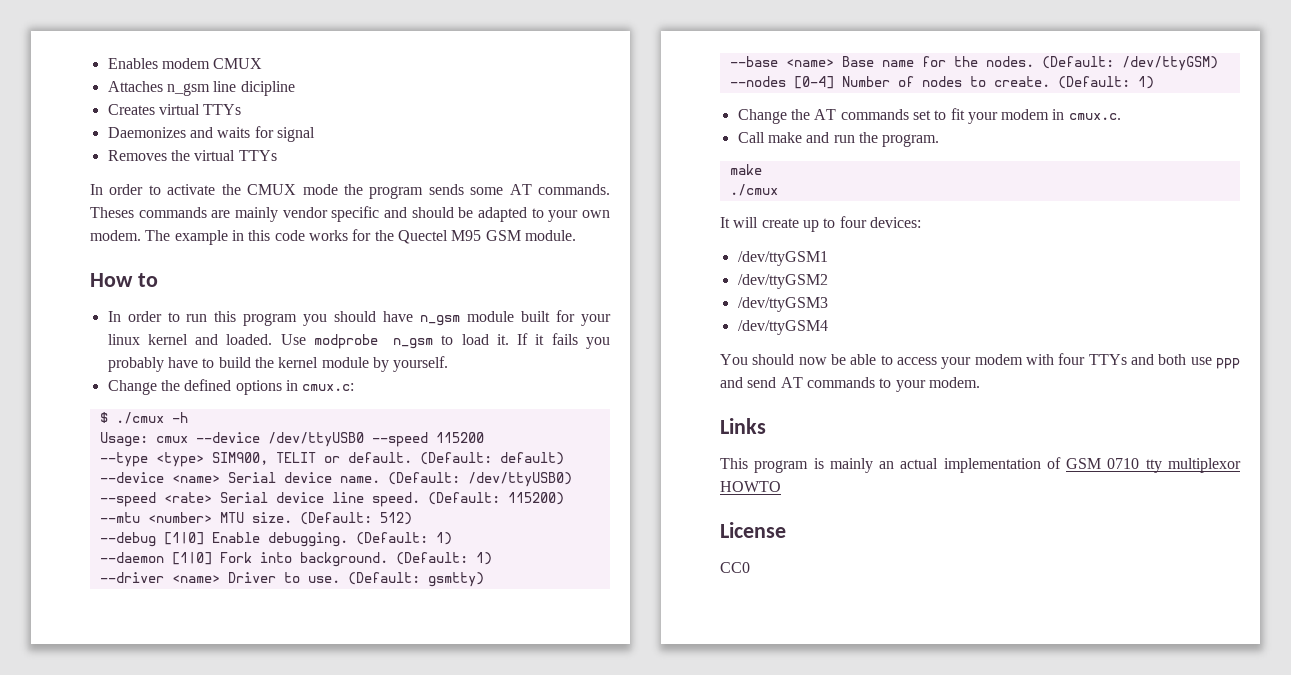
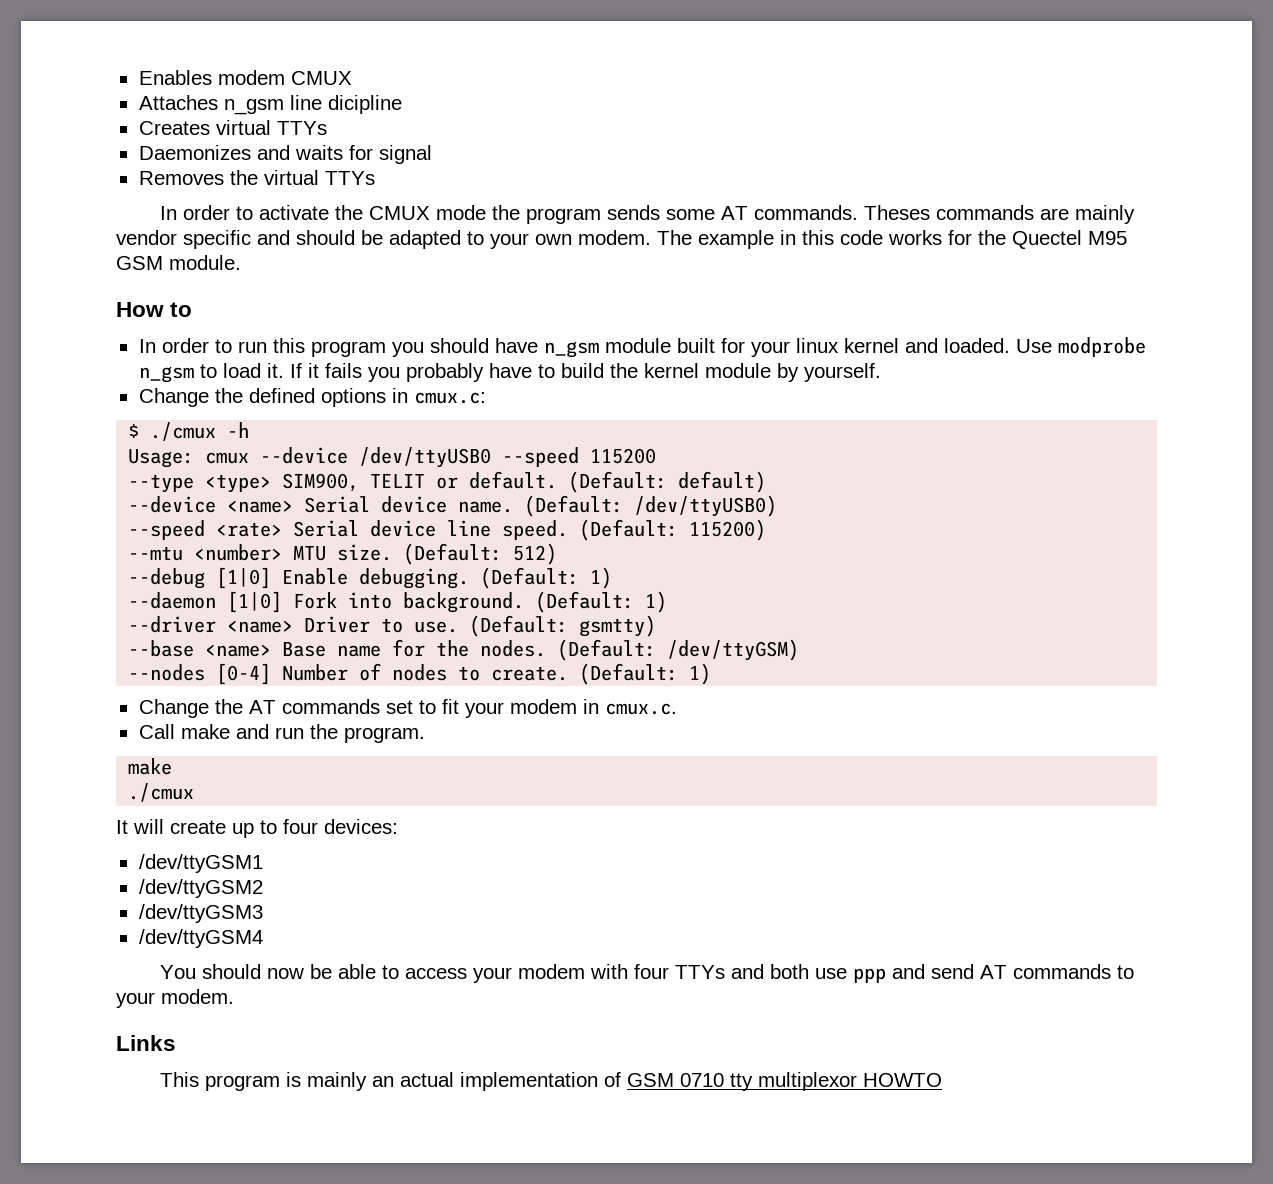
- License
- CC0

